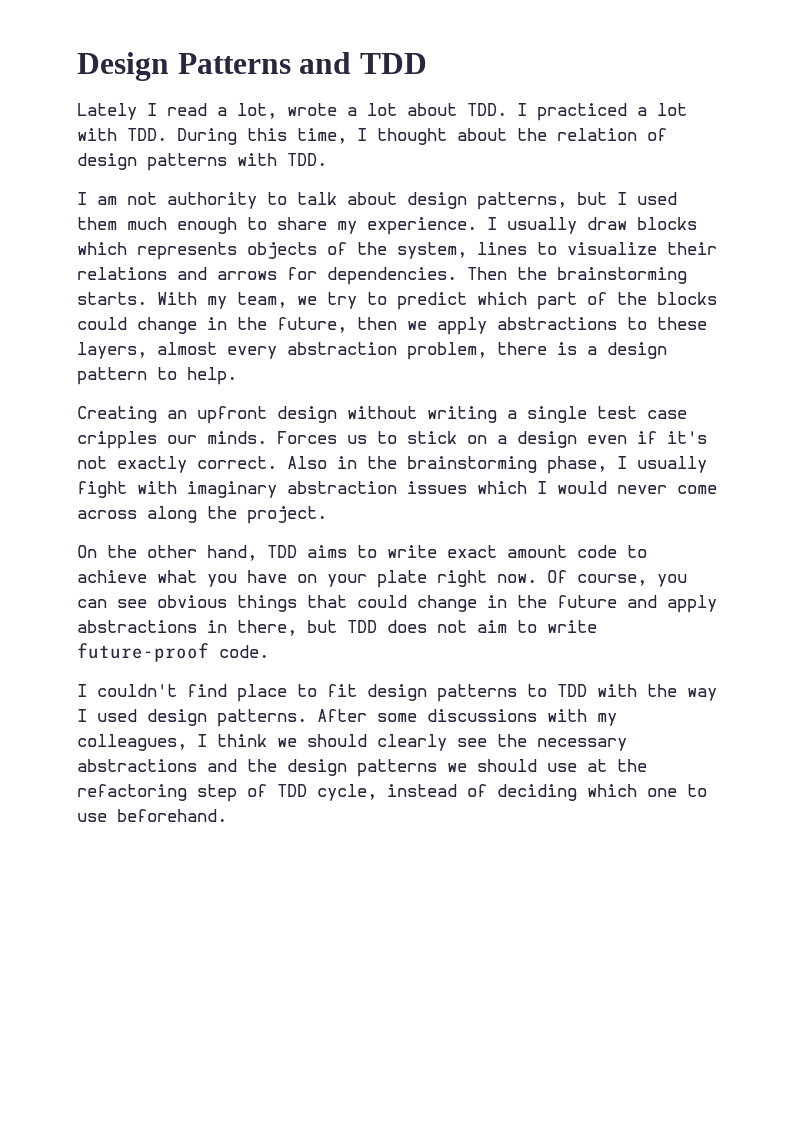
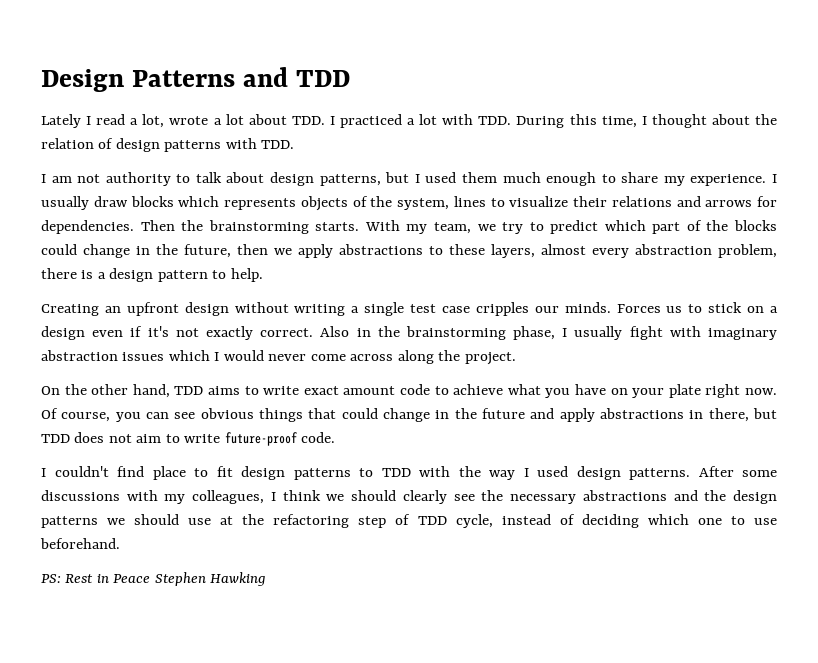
+ PS: Rest in Peace Stephen Hawking

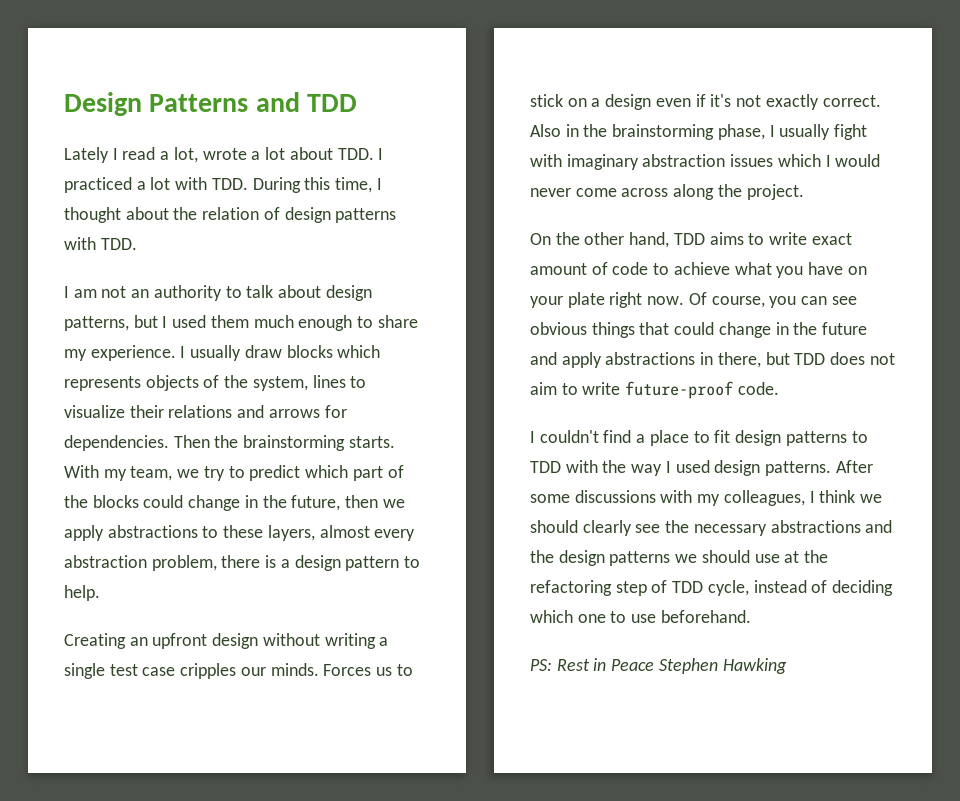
- I am not authority to talk about design patterns, but I used them much enough to share my experience.
+ I am not an authority to talk about design patterns, but I used them much enough to share my experience.
- On the other hand, TDD aims to write exact amount code to achieve what you have on your plate right now.
+ On the other hand, TDD aims to write exact amount of code to achieve what you have on your plate right now.
- I couldn't find place to fit design patterns to TDD with the way I used design patterns.
+ I couldn't find a place to fit design patterns to TDD with the way I used design patterns.

